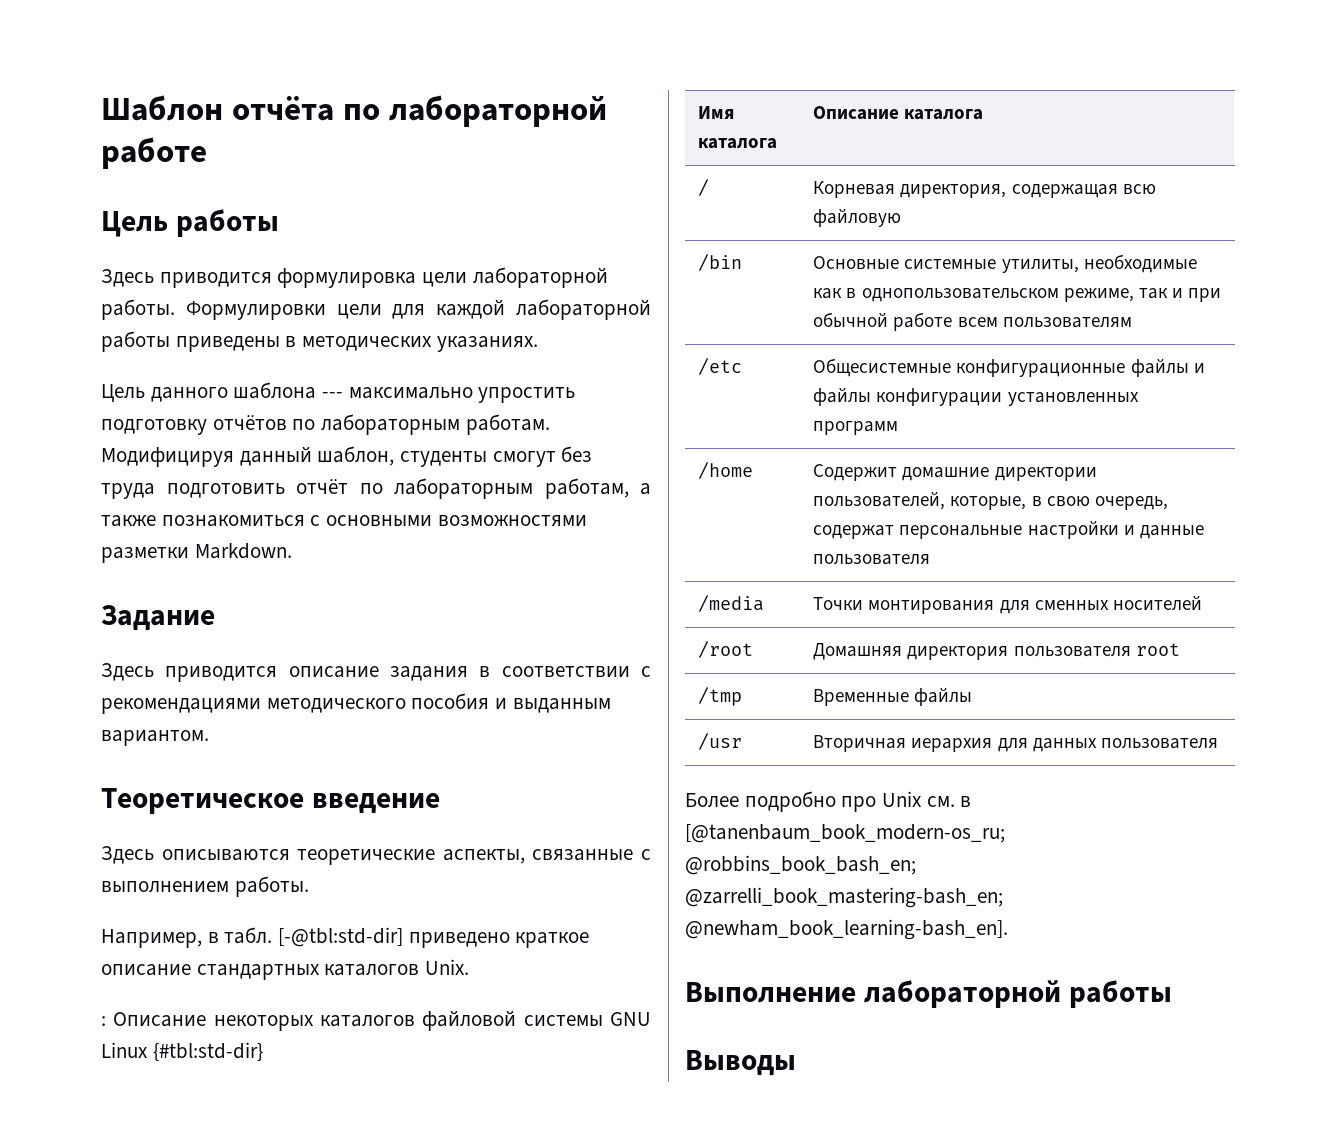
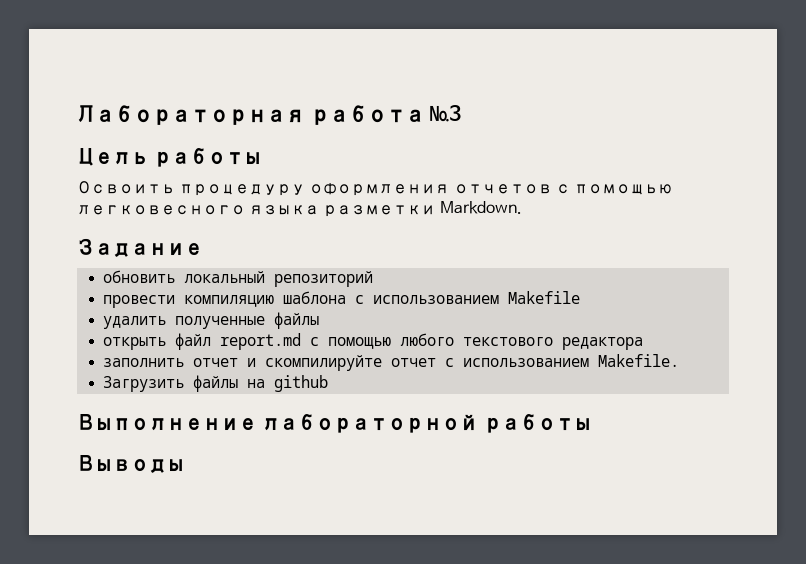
- Шаблон отчёта по лабораторной работе
+ Лабораторная работа №3
  Цель работы
- Здесь приводится формулировка цели лабораторной работы. Формулировки цели для каждой лабораторной работы приведены в методических указаниях.
- Цель данного шаблона --- максимально упростить подготовку отчётов по лабораторным работам. Модифицируя данный шаблон, студенты смогут без труда подготовить отчёт по лабораторным работам, а также познакомиться с основными возможностями разметки Markdown.
+ Освоить процедуру оформления отчетов с помощью легковесного языка разметки Markdown.
  Задание
- Здесь приводится описание задания в соответствии с рекомендациями методического пособия и выданным вариантом.
- Теоретическое введение
- Здесь описываются теоретические аспекты, связанные с выполнением работы.
- Например, в табл. [-@tbl:std-dir] приведено краткое описание стандартных каталогов Unix.
- : Описание некоторых каталогов файловой системы GNU Linux {#tbl:std-dir}
- Имя каталога | Описание каталога
- / | Корневая директория, содержащая всю файловую
- /bin | Основные системные утилиты, необходимые как в однопользовательском режиме, так и при обычной работе всем пользователям
- /etc | Общесистемные конфигурационные файлы и файлы конфигурации установленных программ
- /home | Содержит домашние директории пользователей, которые, в свою очередь, содержат персональные настройки и данные пользователя
- /media | Точки монтирования для сменных носителей
- /root | Домашняя директория пользователя root
- /tmp | Временные файлы
- /usr | Вторичная иерархия для данных пользователя
- Более подробно про Unix см. в [@tanenbaum_book_modern-os_ru; @robbins_book_bash_en; @zarrelli_book_mastering-bash_en; @newham_book_learning-bash_en].
+ обновить локальный репозиторий
+ провести компиляцию шаблона с использованием Makefile
+ удалить полученные файлы
+ открыть файл report.md с помощью любого текстового редактора
+ заполнить отчет и скомпилируйте отчет с использованием Makefile.
+ Загрузить файлы на github

